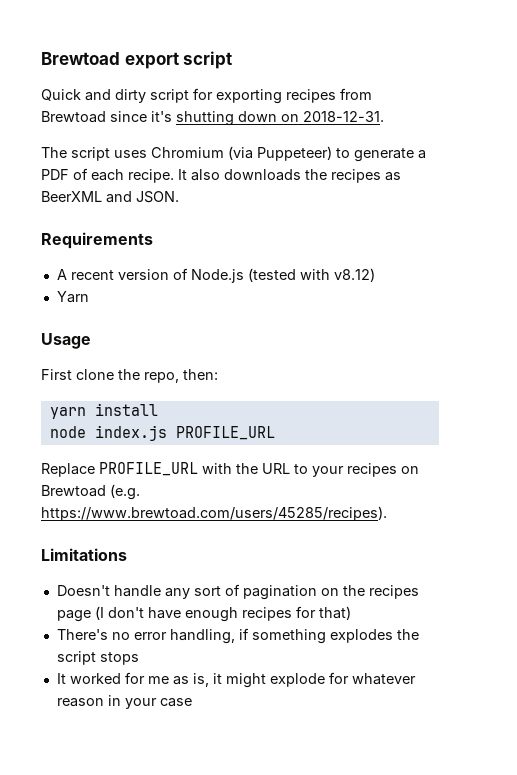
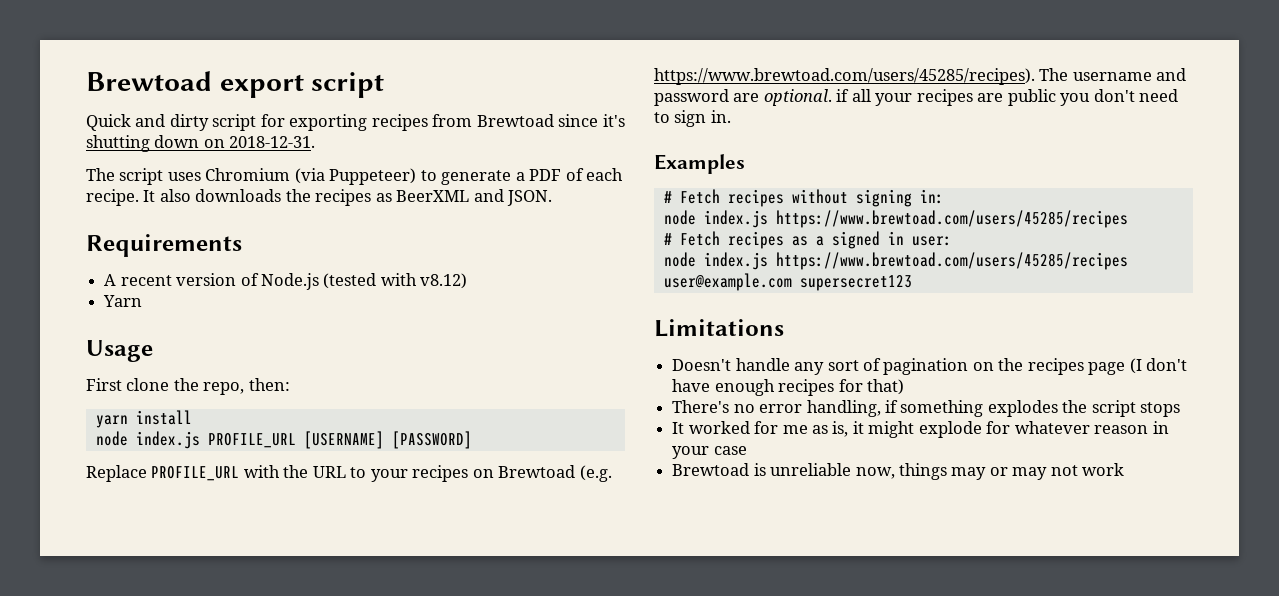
- node index.js PROFILE_URL
+ node index.js PROFILE_URL [USERNAME] [PASSWORD]
- Replace PROFILE_URL with the URL to your recipes on Brewtoad (e.g. https://www.brewtoad.com/users/45285/recipes).
+ Replace PROFILE_URL with the URL to your recipes on Brewtoad (e.g. https://www.brewtoad.com/users/45285/recipes). The username and password are optional. if all your recipes are public you don't need to sign in.
+ Examples
+ # Fetch recipes without signing in:
+ node index.js https://www.brewtoad.com/users/45285/recipes
+ # Fetch recipes as a signed in user:
+ node index.js https://www.brewtoad.com/users/45285/recipes user@example.com supersecret123
+ Brewtoad is unreliable now, things may or may not work

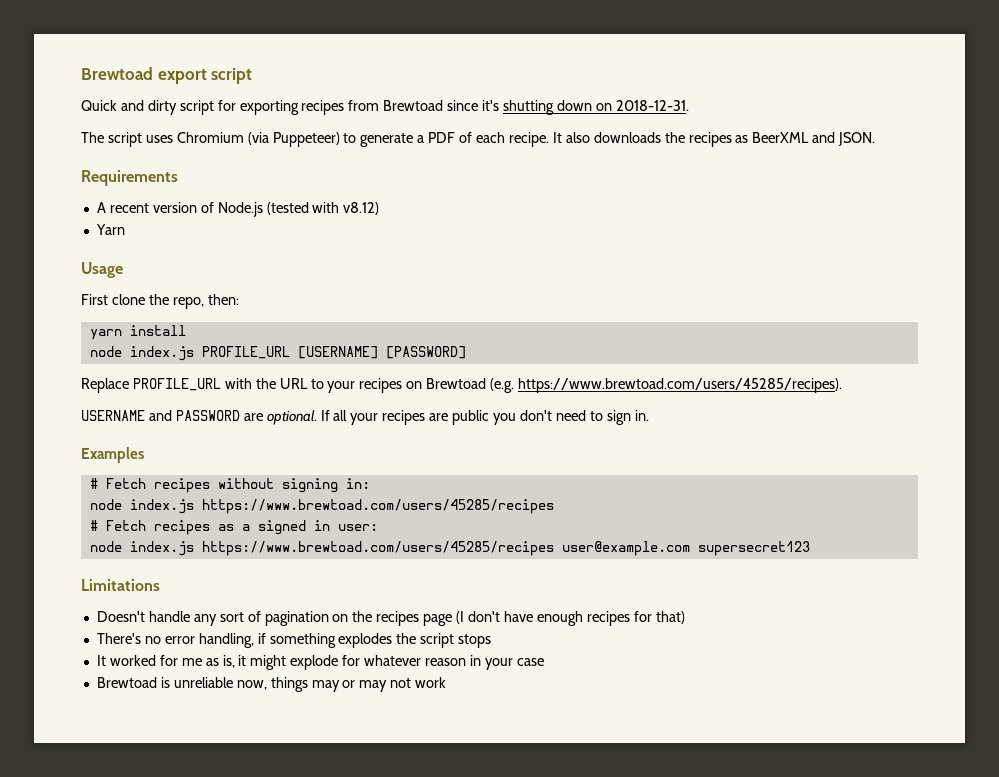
- Replace PROFILE_URL with the URL to your recipes on Brewtoad (e.g. https://www.brewtoad.com/users/45285/recipes). The username and password are optional. if all your recipes are public you don't need to sign in.
+ Replace PROFILE_URL with the URL to your recipes on Brewtoad (e.g. https://www.brewtoad.com/users/45285/recipes).
+ USERNAME and PASSWORD are optional. If all your recipes are public you don't need to sign in.

